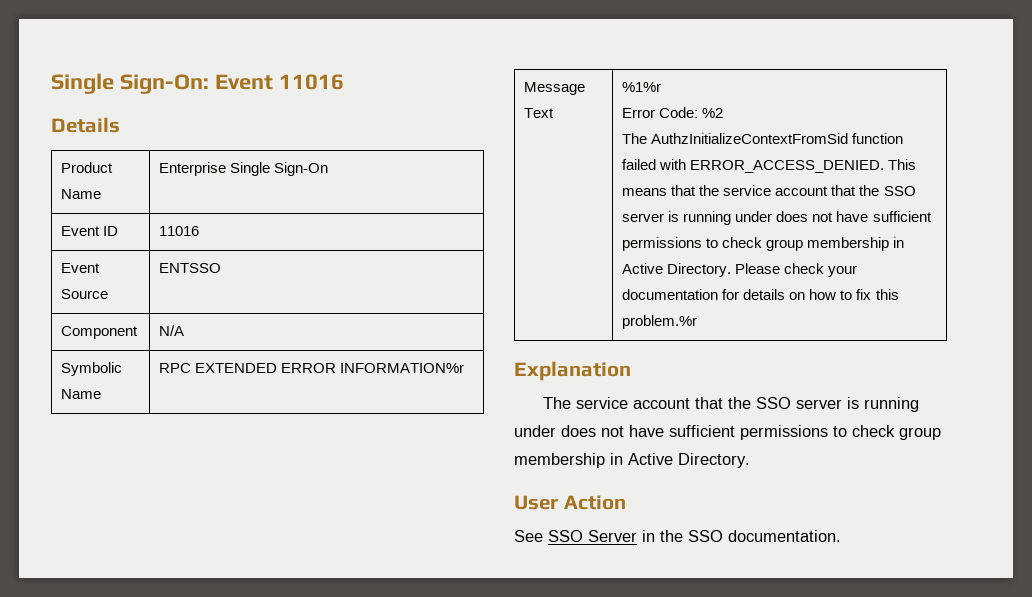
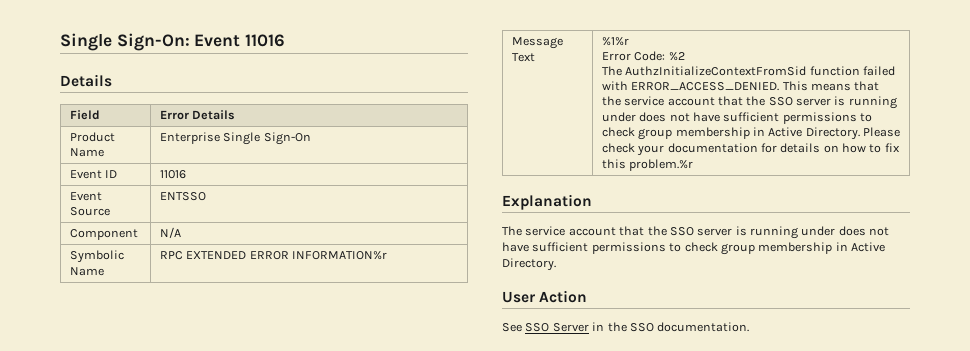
+ Field | Error Details

